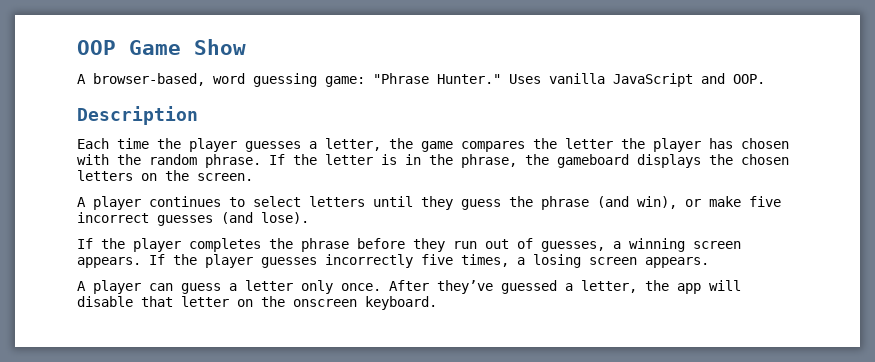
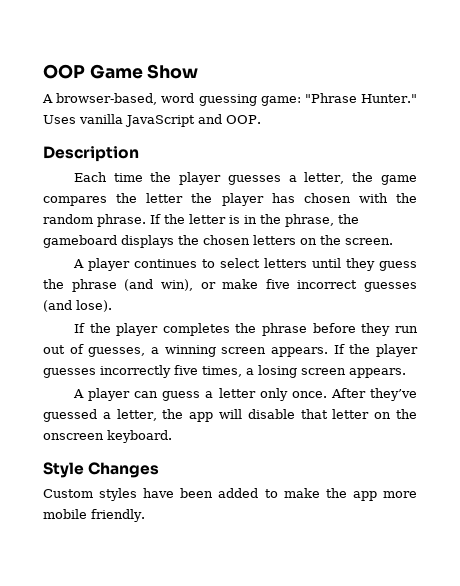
+ Style Changes
+ Custom styles have been added to make the app more mobile friendly.

